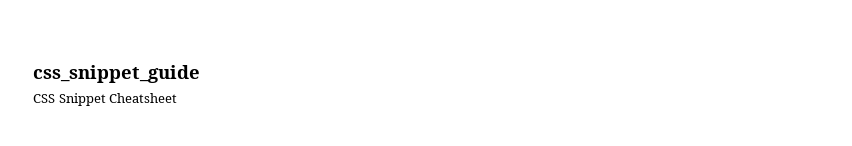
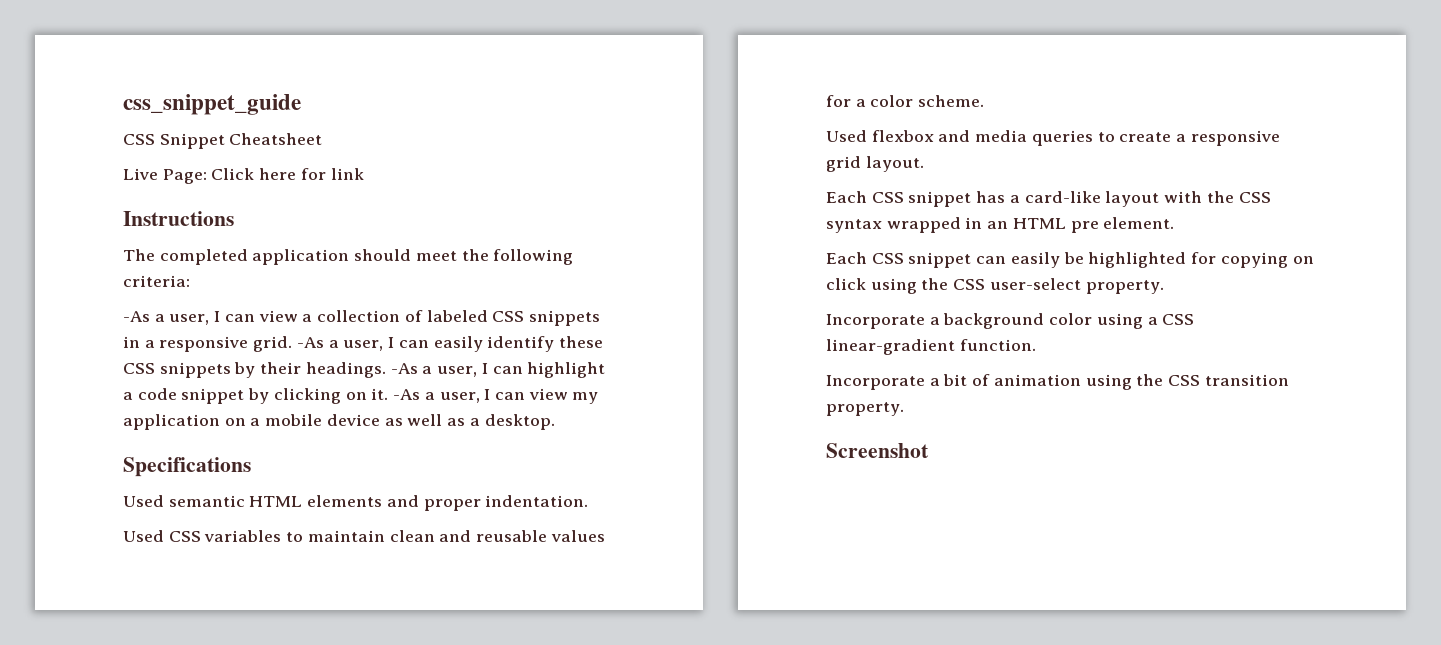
+ Live Page: Click here for link
+ Instructions
+ The completed application should meet the following criteria:
+ -As a user, I can view a collection of labeled CSS snippets in a responsive grid. -As a user, I can easily identify these CSS snippets by their headings. -As a user, I can highlight a code snippet by clicking on it. -As a user, I can view my application on a mobile device as well as a desktop.
+ Specifications
+ Used semantic HTML elements and proper indentation.
+ Used CSS variables to maintain clean and reusable values for a color scheme.
+ Used flexbox and media queries to create a responsive grid layout.
+ Each CSS snippet has a card-like layout with the CSS syntax wrapped in an HTML pre element.
+ Each CSS snippet can easily be highlighted for copying on click using the CSS user-select property.
+ Incorporate a background color using a CSS linear-gradient function.
+ Incorporate a bit of animation using the CSS transition property.
+ Screenshot

